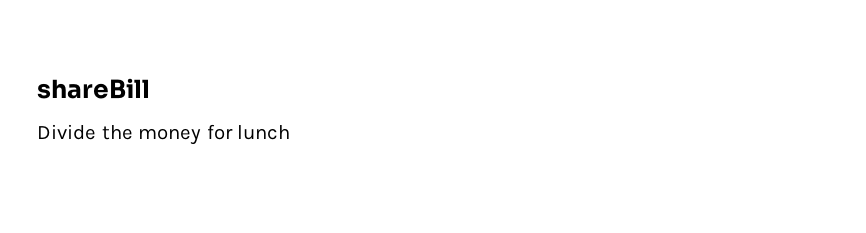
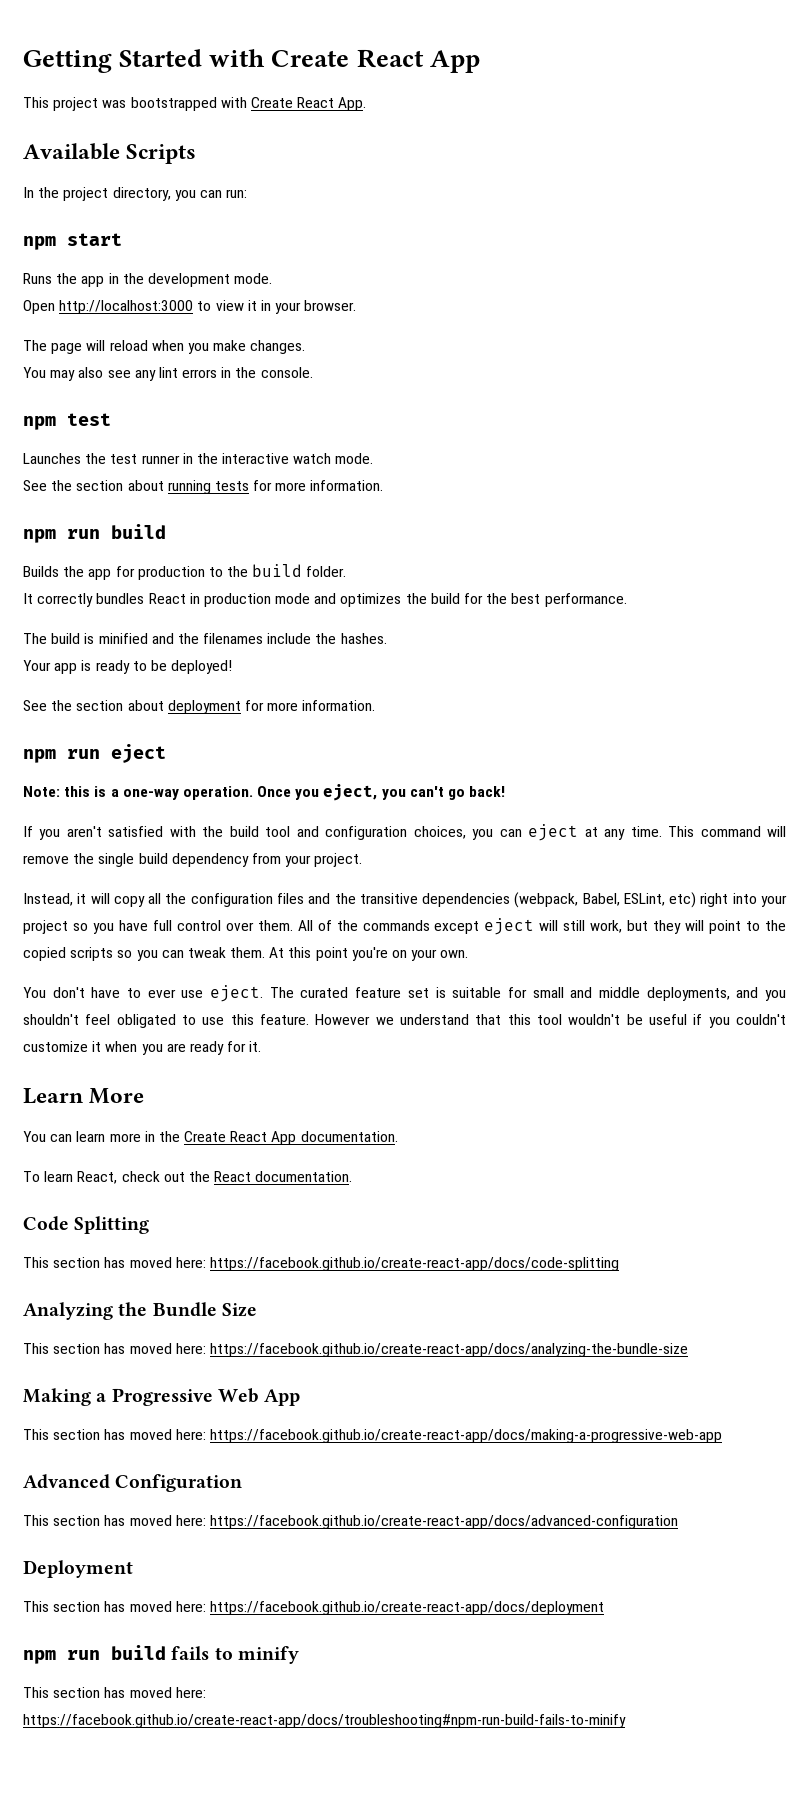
- shareBill
- Divide the money for lunch
+ Getting Started with Create React App
+ This project was bootstrapped with Create React App.
+ Available Scripts
+ In the project directory, you can run:
+ npm start
+ Runs the app in the development mode.
+ Open http://localhost:3000 to view it in your browser.
+ The page will reload when you make changes.
+ You may also see any lint errors in the console.
+ npm test
+ Launches the test runner in the interactive watch mode.
+ See the section about running tests for more information.
+ npm run build
+ Builds the app for production to the build folder.
+ It correctly bundles React in production mode and optimizes the build for the best performance.
+ The build is minified and the filenames include the hashes.
+ Your app is ready to be deployed!
+ See the section about deployment for more information.
+ npm run eject
+ Note: this is a one-way operation. Once you eject, you can't go back!
+ If you aren't satisfied with the build tool and configuration choices, you can eject at any time. This command will remove the single build dependency from your project.
+ Instead, it will copy all the configuration files and the transitive dependencies (webpack, Babel, ESLint, etc) right into your project so you have full control over them. All of the commands except eject will still work, but they will point to the copied scripts so you can tweak them. At this point you're on your own.
+ You don't have to ever use eject. The curated feature set is suitable for small and middle deployments, and you shouldn't feel obligated to use this feature. However we understand that this tool wouldn't be useful if you couldn't customize it when you are ready for it.
+ Learn More
+ You can learn more in the Create React App documentation.
+ To learn React, check out the React documentation.
+ Code Splitting
+ This section has moved here: https://facebook.github.io/create-react-app/docs/code-splitting
+ Analyzing the Bundle Size
+ This section has moved here: https://facebook.github.io/create-react-app/docs/analyzing-the-bundle-size
+ Making a Progressive Web App
+ This section has moved here: https://facebook.github.io/create-react-app/docs/making-a-progressive-web-app
+ Advanced Configuration
+ This section has moved here: https://facebook.github.io/create-react-app/docs/advanced-configuration
+ Deployment
+ This section has moved here: https://facebook.github.io/create-react-app/docs/deployment
+ npm run build fails to minify
+ This section has moved here: https://facebook.github.io/create-react-app/docs/troubleshooting#npm-run-build-fails-to-minify

